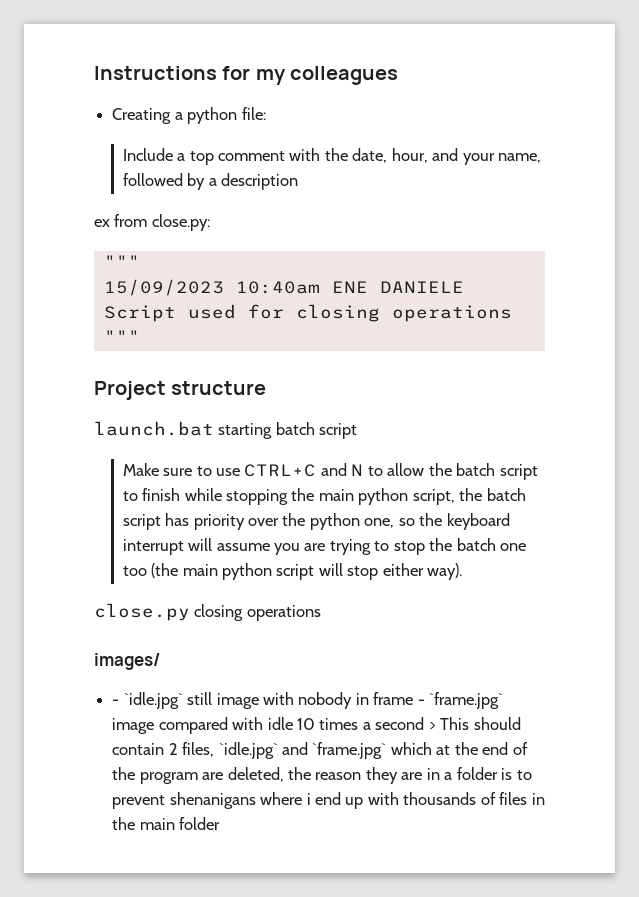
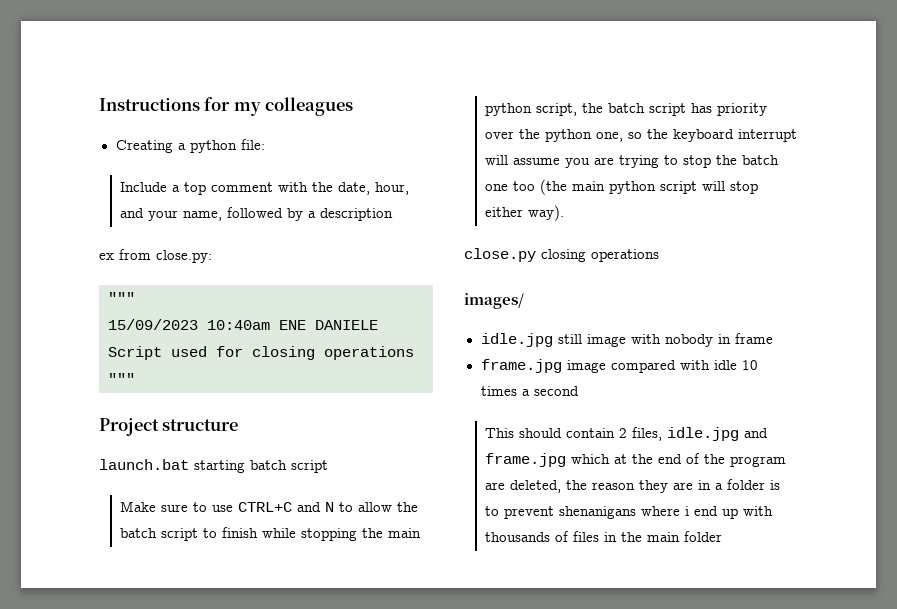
- - `idle.jpg` still image with nobody in frame - `frame.jpg` image compared with idle 10 times a second > This should contain 2 files, `idle.jpg` and `frame.jpg` which at the end of the program are deleted, the reason they are in a folder is to prevent shenanigans where i end up with thousands of files in the main folder
+ idle.jpg still image with nobody in frame
+ frame.jpg image compared with idle 10 times a second
+ This should contain 2 files, idle.jpg and frame.jpg which at the end of the program are deleted, the reason they are in a folder is to prevent shenanigans where i end up with thousands of files in the main folder

